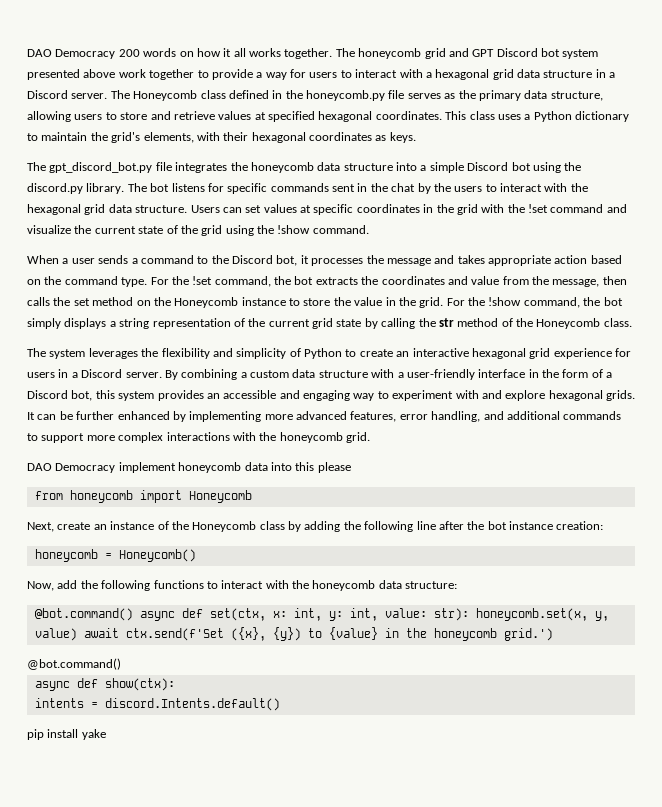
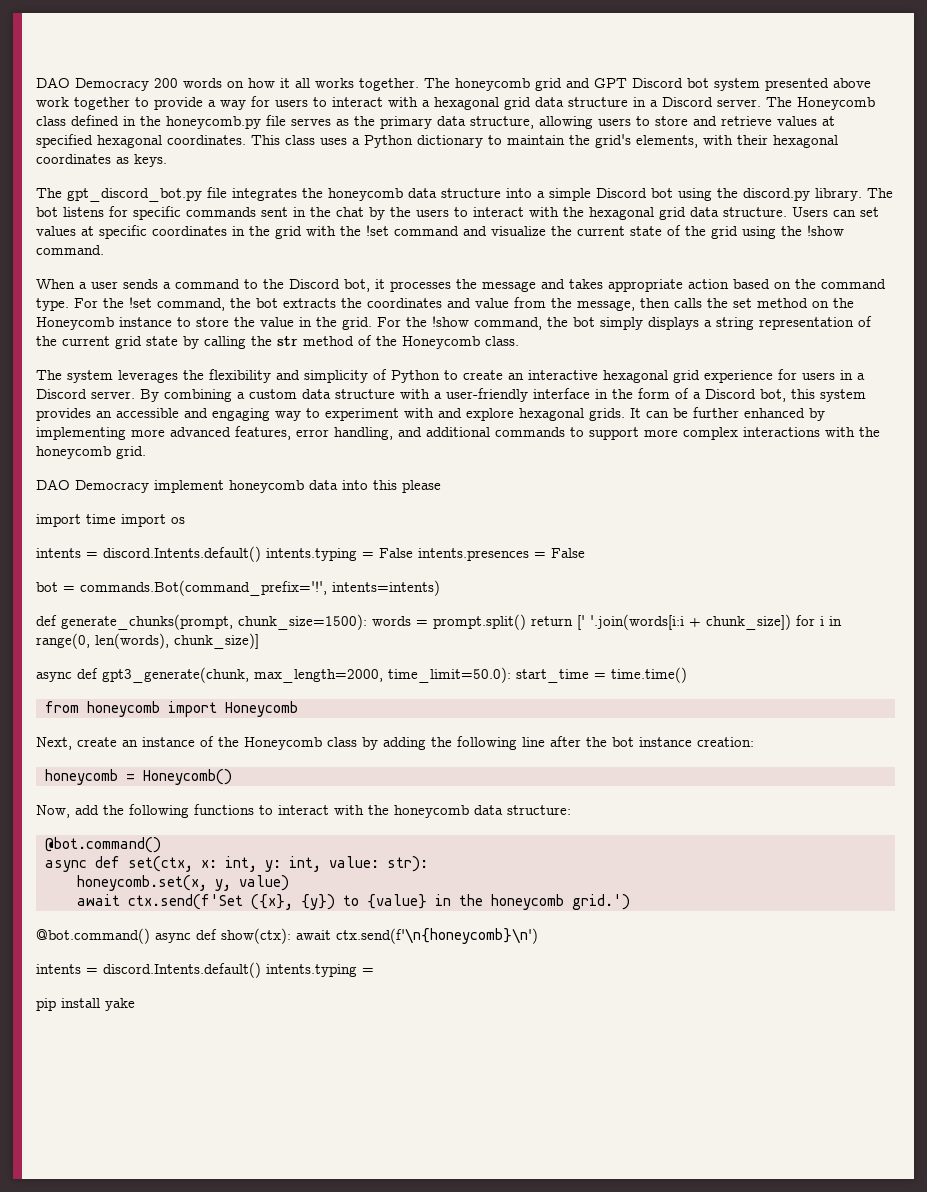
+ import time import os
+ intents = discord.Intents.default() intents.typing = False intents.presences = False
+ bot = commands.Bot(command_prefix='!', intents=intents)
+ def generate_chunks(prompt, chunk_size=1500): words = prompt.split() return [' '.join(words[i:i + chunk_size]) for i in range(0, len(words), chunk_size)]
+ async def gpt3_generate(chunk, max_length=2000, time_limit=50.0): start_time = time.time()
  Now, add the following functions to interact with the honeycomb data structure:
- @bot.command() async def set(ctx, x: int, y: int, value: str): honeycomb.set(x, y, value) await ctx.send(f'Set ({x}, {y}) to {value} in the honeycomb grid.')
  @bot.command()
- async def show(ctx):
- intents = discord.Intents.default()
+ async def set(ctx, x: int, y: int, value: str):
+ honeycomb.set(x, y, value)
+ await ctx.send(f'Set ({x}, {y}) to {value} in the honeycomb grid.')
+ @bot.command() async def show(ctx): await ctx.send(f'\n{honeycomb}\n')
+ intents = discord.Intents.default() intents.typing =

